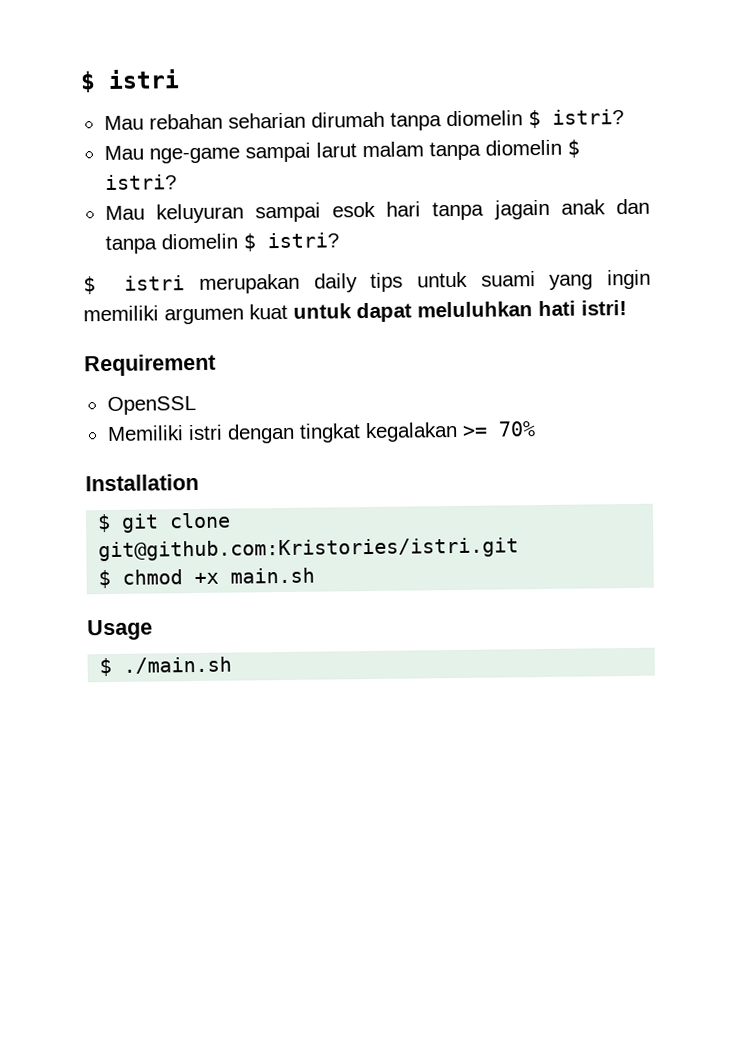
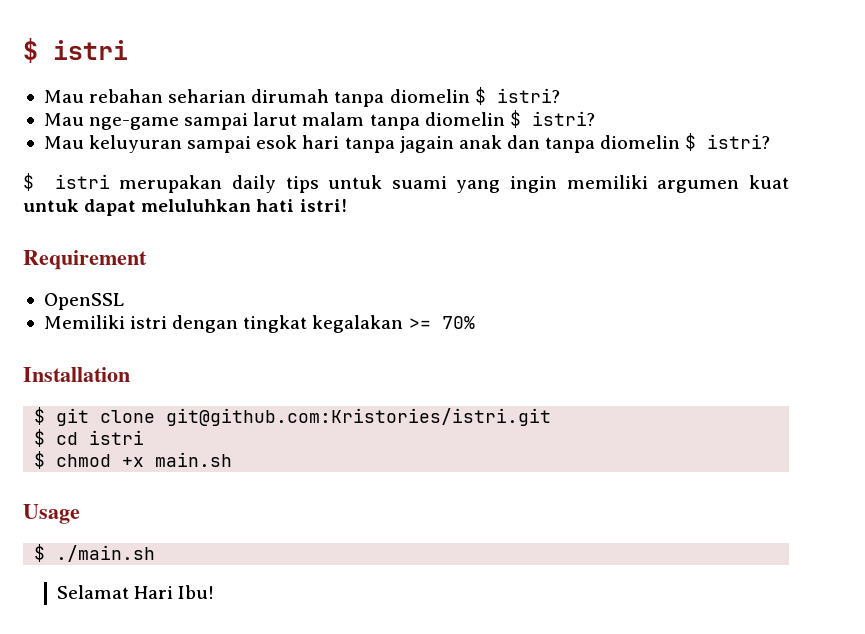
+ $ cd istri
+ Selamat Hari Ibu!

